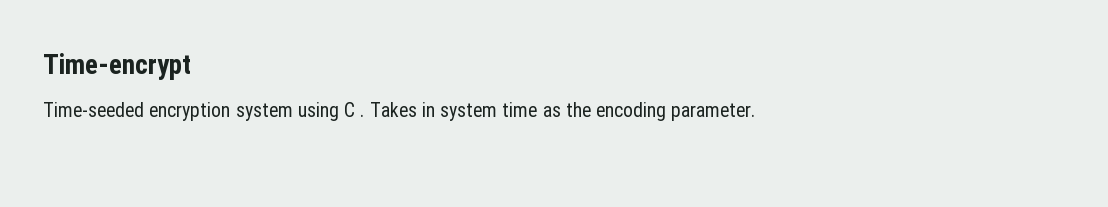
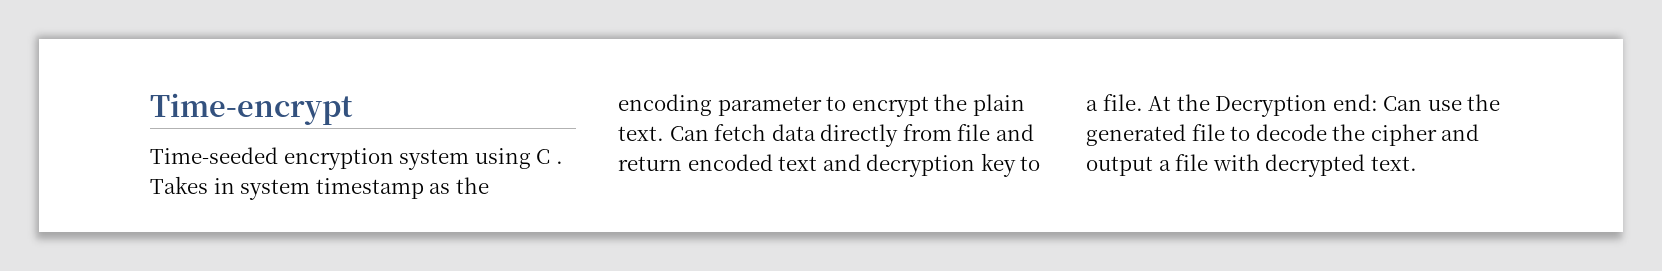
- Takes in system time as the encoding parameter.
+ Takes in system timestamp as the encoding parameter to encrypt the plain text. Can fetch data directly from file and return encoded text and decryption key to a file. At the Decryption end: Can use the generated file to decode the cipher and output a file with decrypted text.

